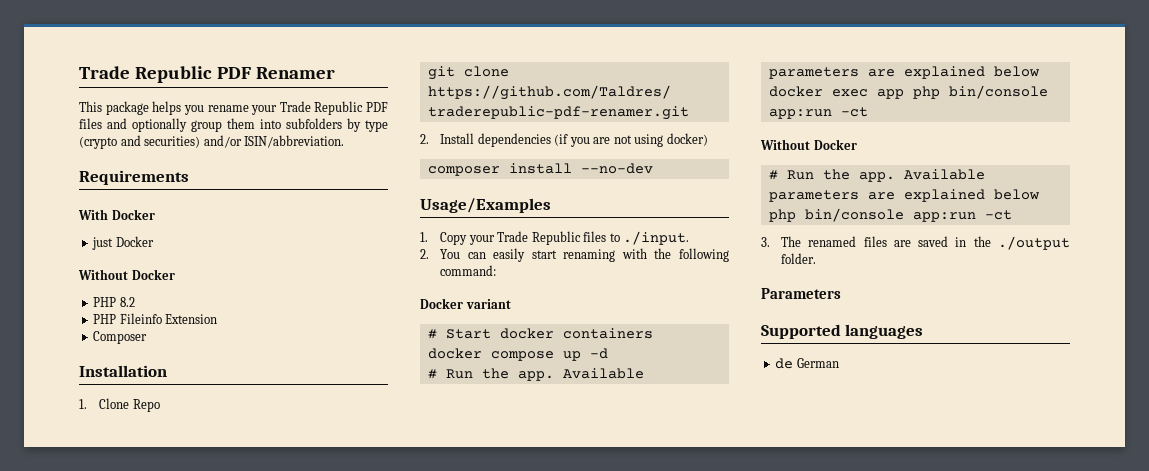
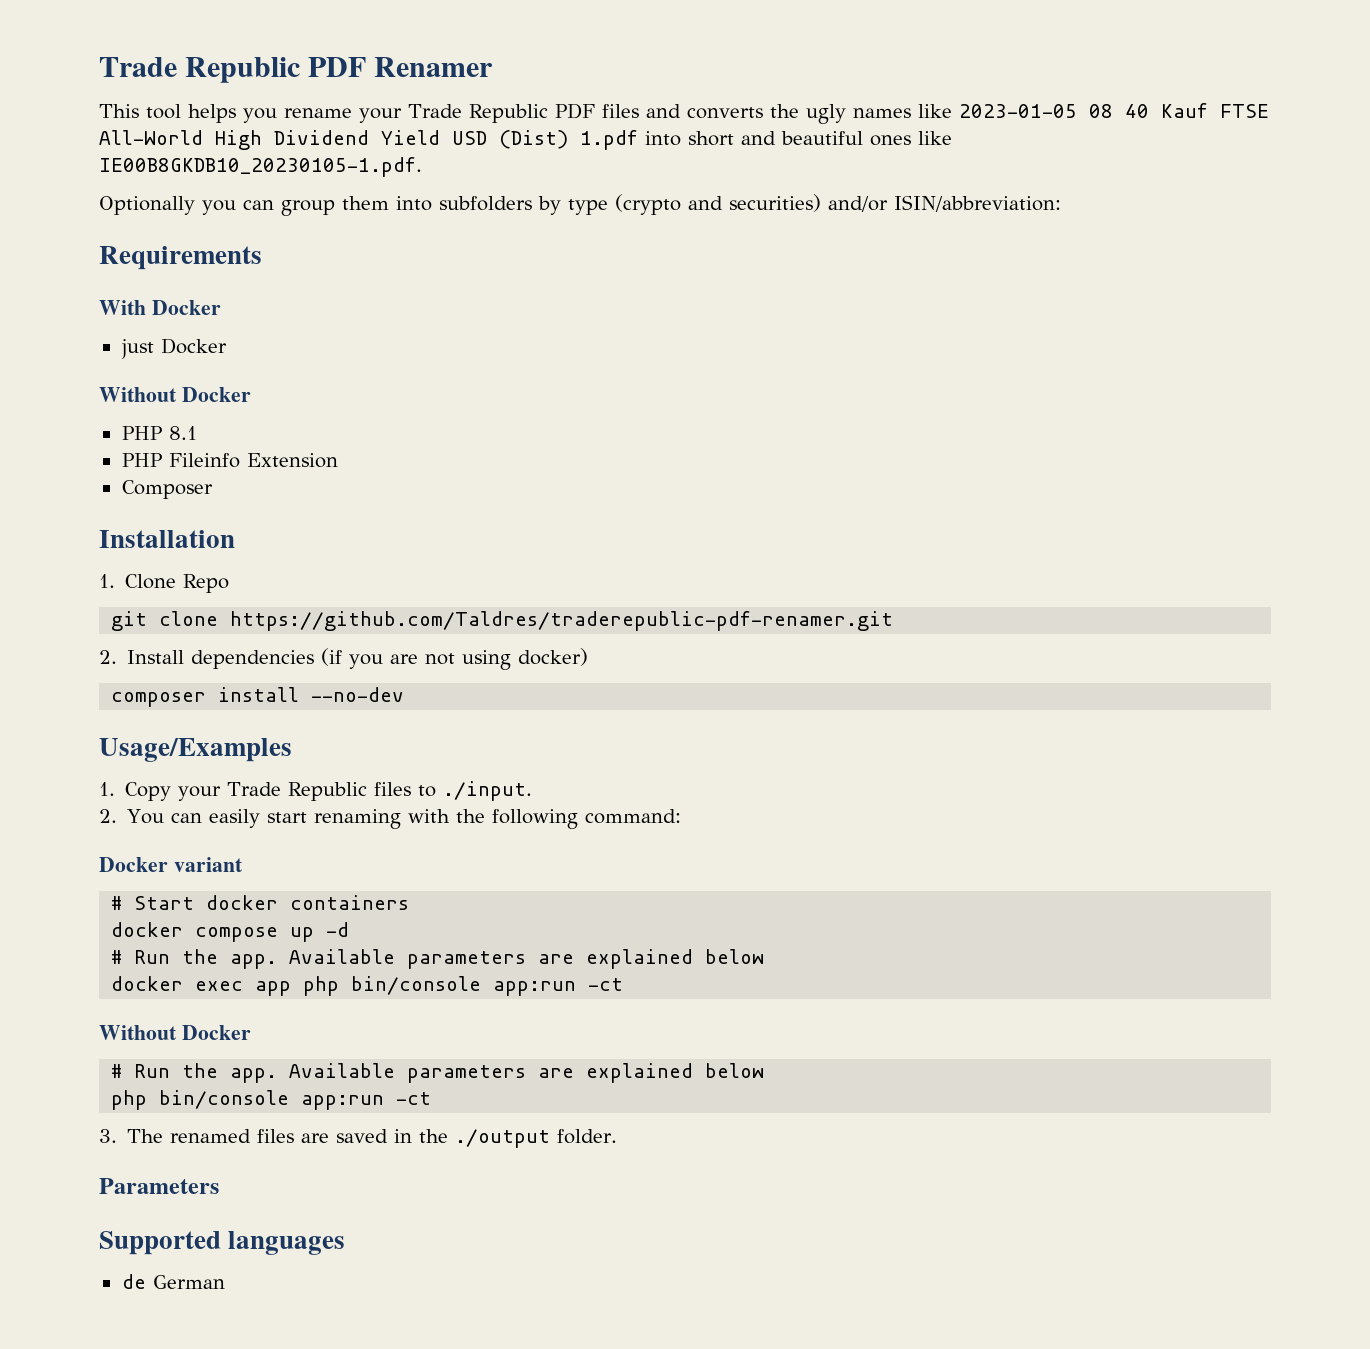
- This package helps you rename your Trade Republic PDF files and optionally group them into subfolders by type (crypto and securities) and/or ISIN/abbreviation.
+ This tool helps you rename your Trade Republic PDF files and converts the ugly names like 2023-01-05 08 40 Kauf FTSE All-World High Dividend Yield USD (Dist) 1.pdf into short and beautiful ones like IE00B8GKDB10_20230105-1.pdf.
+ Optionally you can group them into subfolders by type (crypto and securities) and/or ISIN/abbreviation:
- PHP 8.2
+ PHP 8.1

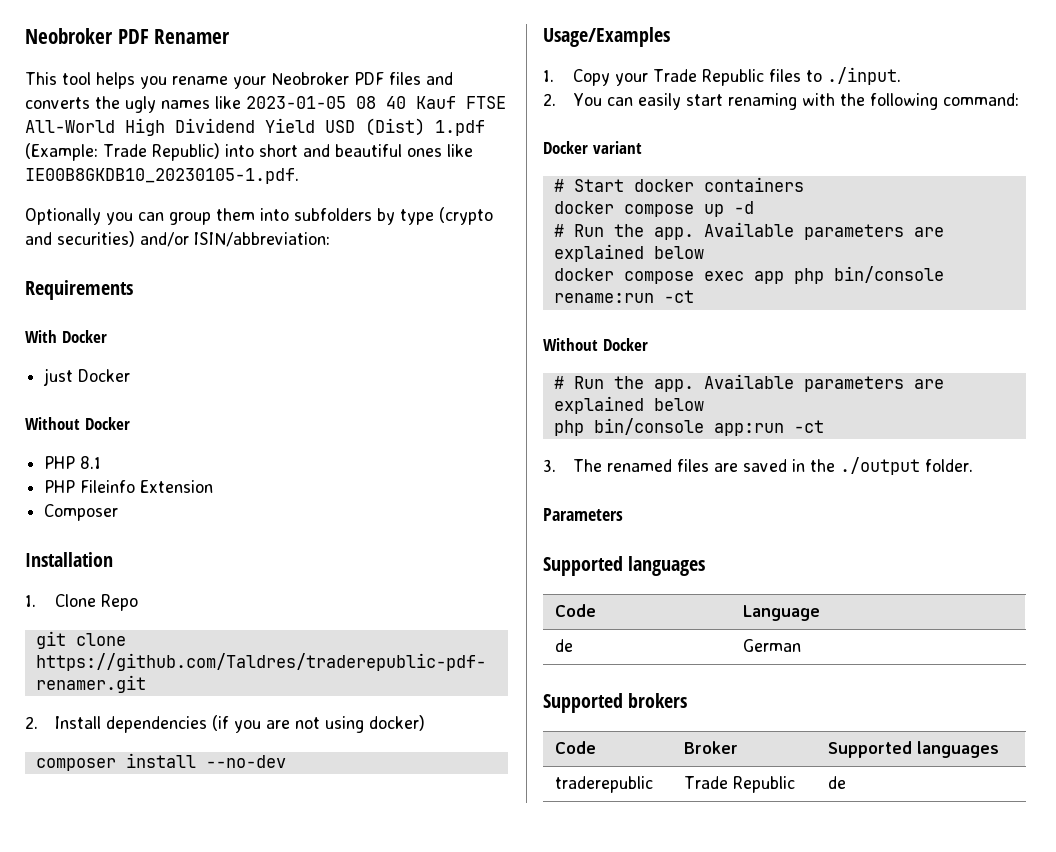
- Trade Republic PDF Renamer
+ Neobroker PDF Renamer
- This tool helps you rename your Trade Republic PDF files and converts the ugly names like 2023-01-05 08 40 Kauf FTSE All-World High Dividend Yield USD (Dist) 1.pdf into short and beautiful ones like IE00B8GKDB10_20230105-1.pdf.
+ This tool helps you rename your Neobroker PDF files and converts the ugly names like 2023-01-05 08 40 Kauf FTSE All-World High Dividend Yield USD (Dist) 1.pdf (Example: Trade Republic) into short and beautiful ones like IE00B8GKDB10_20230105-1.pdf.
- docker exec app php bin/console app:run -ct
+ docker compose exec app php bin/console rename:run -ct
- de German
+ Code | Language
+ de | German
+ Supported brokers
+ Code | Broker | Supported languages
+ traderepublic | Trade Republic | de

